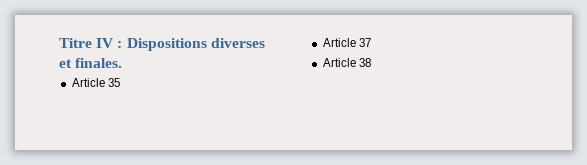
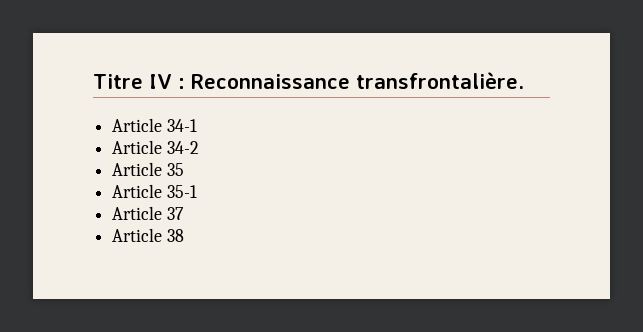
- Titre IV : Dispositions diverses et finales.
+ Titre IV : Reconnaissance transfrontalière.
+ Article 34-1
+ Article 34-2
+ Article 35-1

